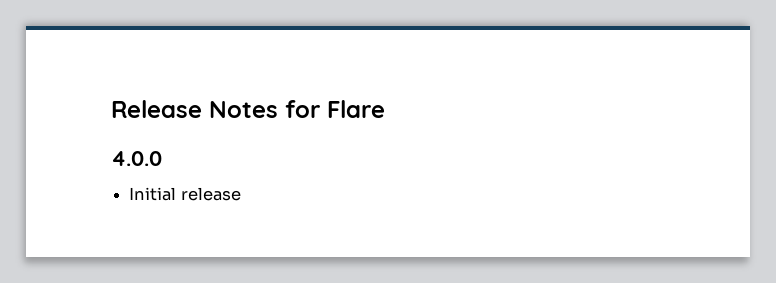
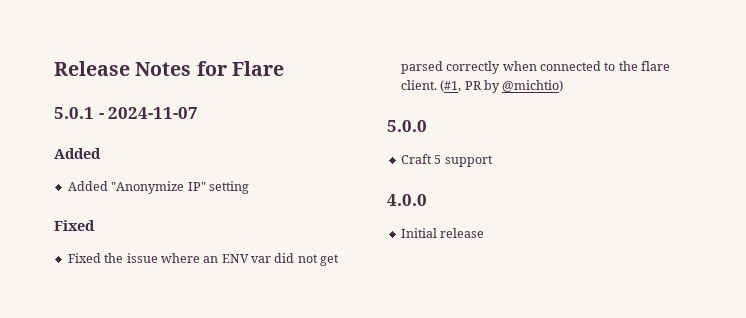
+ 5.0.1 - 2024-11-07
+ Added
+ Added "Anonymize IP" setting
+ Fixed
+ Fixed the issue where an ENV var did not get parsed correctly when connected to the flare client. (#1, PR by @michtio)
+ 5.0.0
+ Craft 5 support

